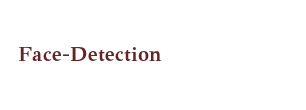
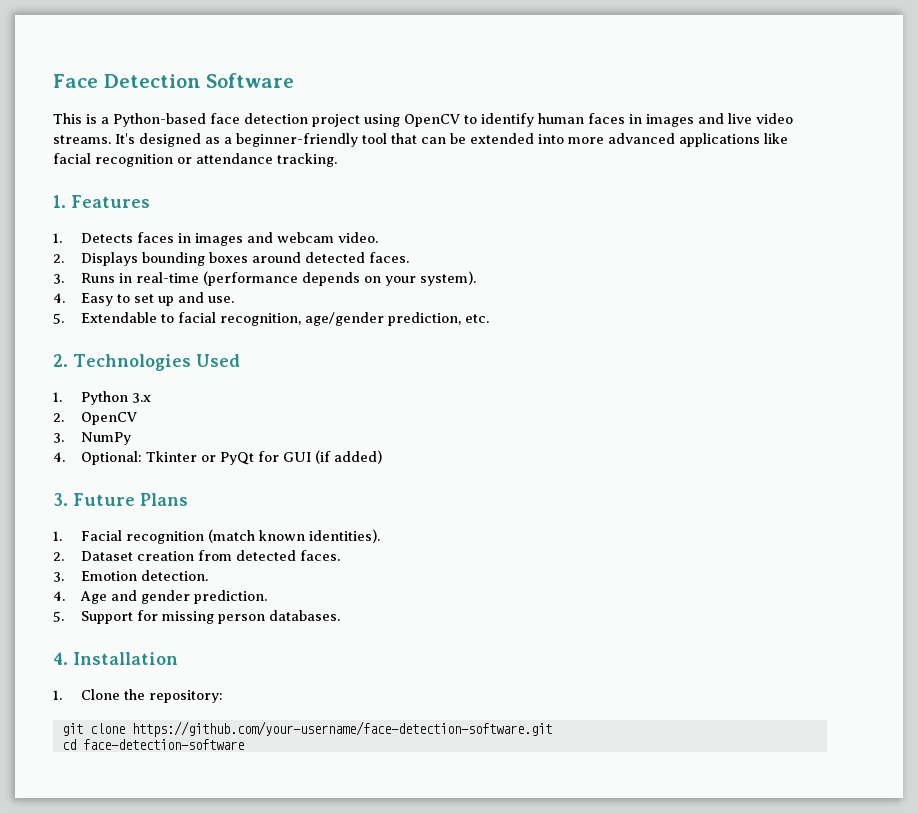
- Face-Detection
+ Face Detection Software
+ This is a Python-based face detection project using OpenCV to identify human faces in images and live video streams. It's designed as a beginner-friendly tool that can be extended into more advanced applications like facial recognition or attendance tracking.
+ 1. Features
+ 1. Detects faces in images and webcam video.
+ 2. Displays bounding boxes around detected faces.
+ 3. Runs in real-time (performance depends on your system).
+ 4. Easy to set up and use.
+ 5. Extendable to facial recognition, age/gender prediction, etc.
+ 2. Technologies Used
+ 1. Python 3.x
+ 2. OpenCV
+ 3. NumPy
+ 4. Optional: Tkinter or PyQt for GUI (if added)
+ 3. Future Plans
+ 1. Facial recognition (match known identities).
+ 2. Dataset creation from detected faces.
+ 3. Emotion detection.
+ 4. Age and gender prediction.
+ 5. Support for missing person databases.
+ 4. Installation
+ 1. Clone the repository:
+ git clone https://github.com/your-username/face-detection-software.git
+ cd face-detection-software

